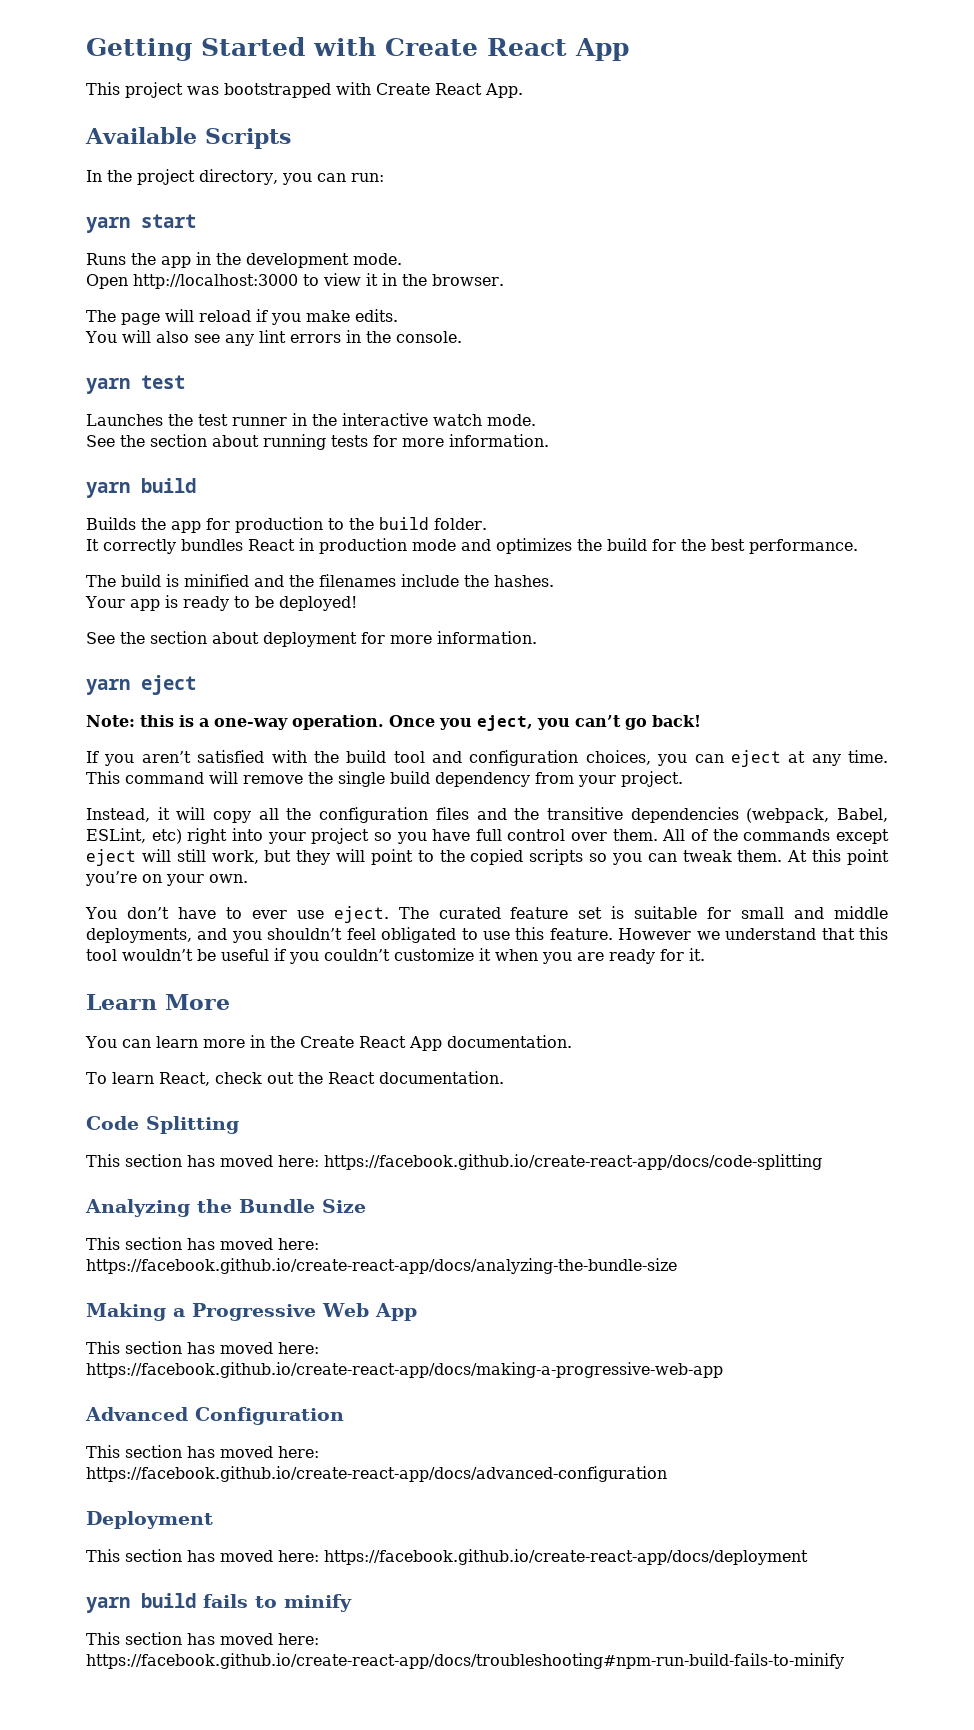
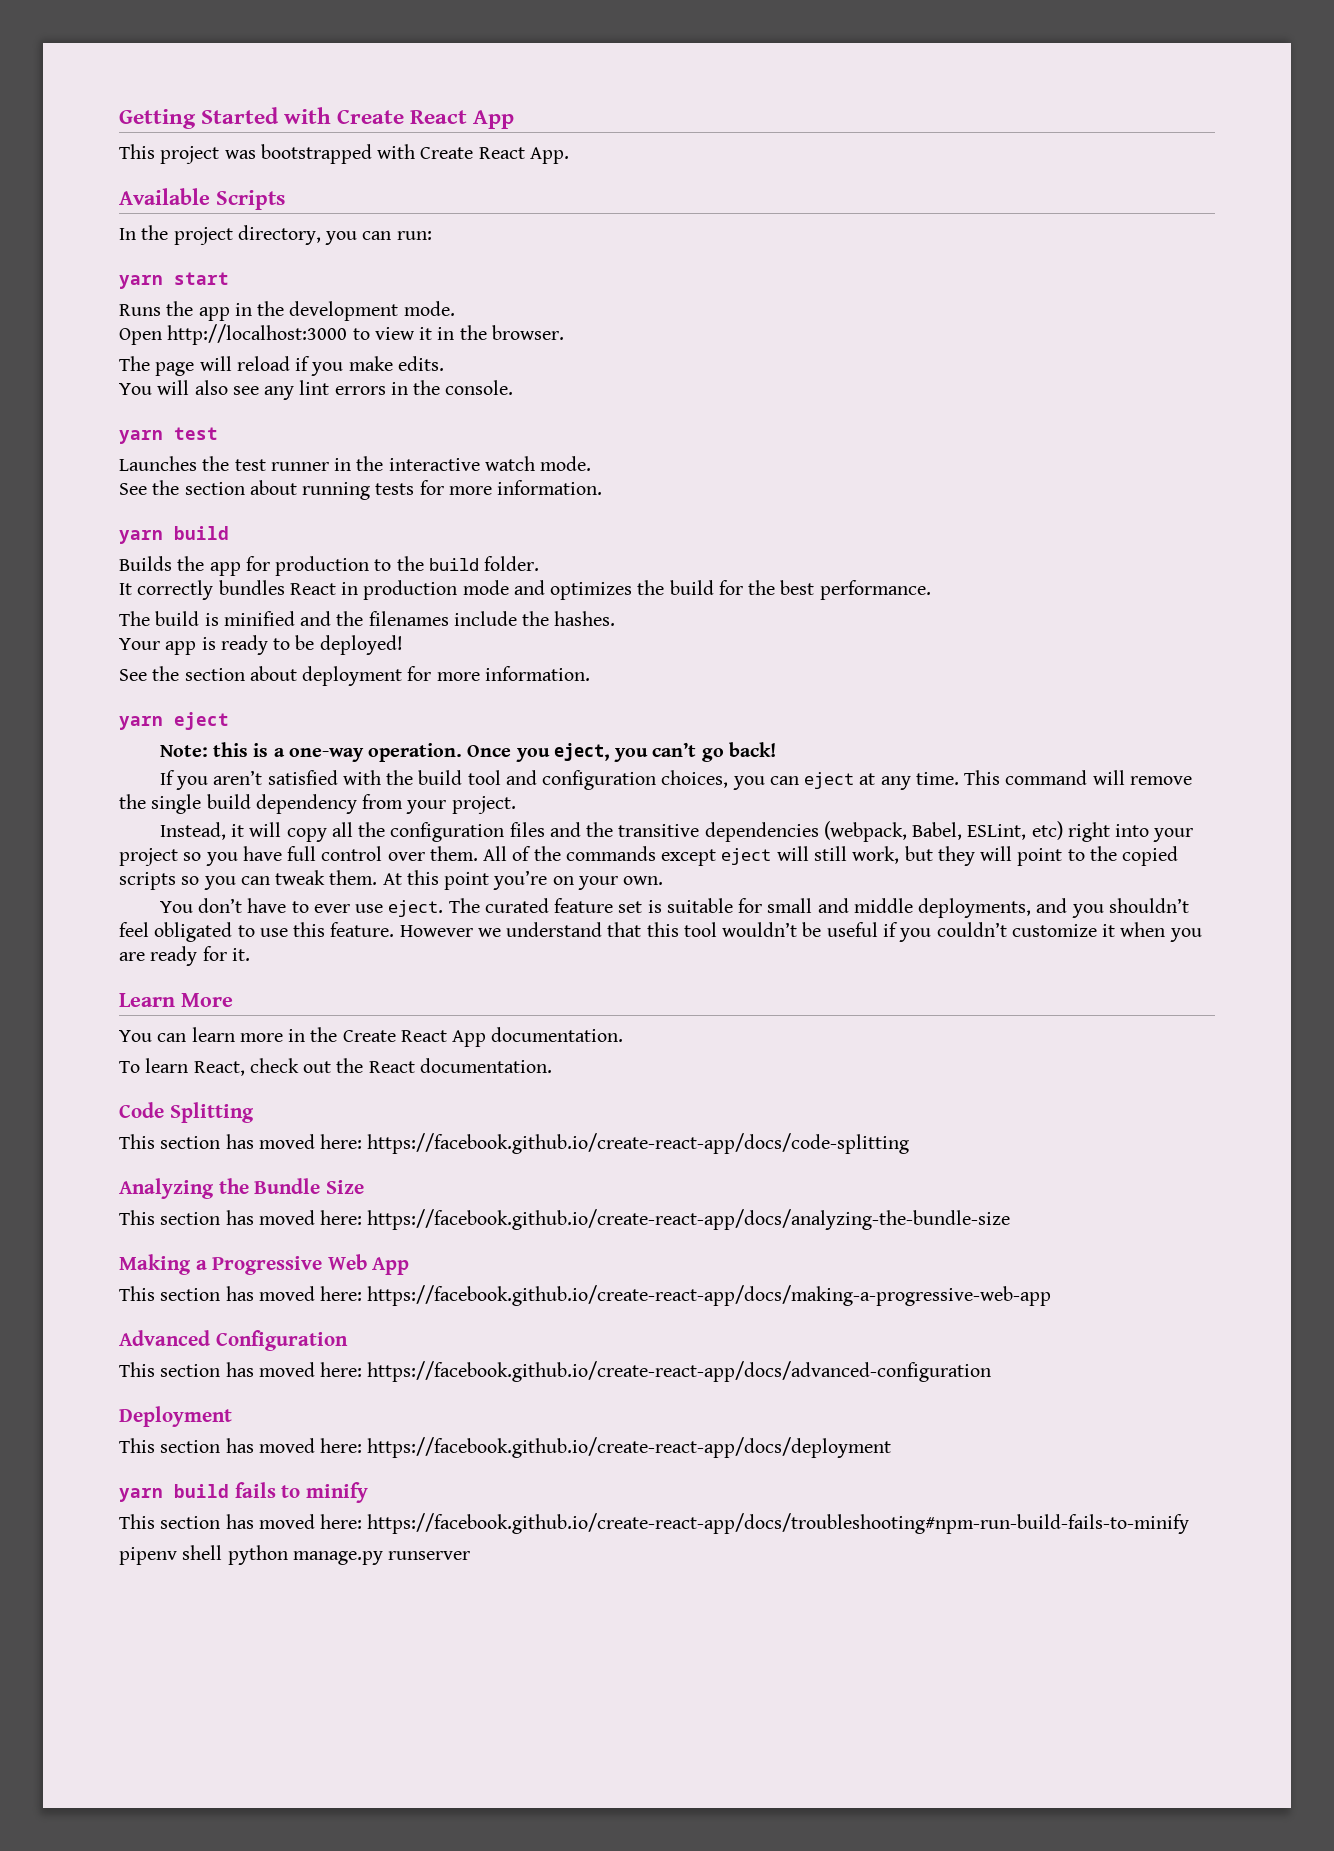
+ pipenv shell python manage.py runserver

